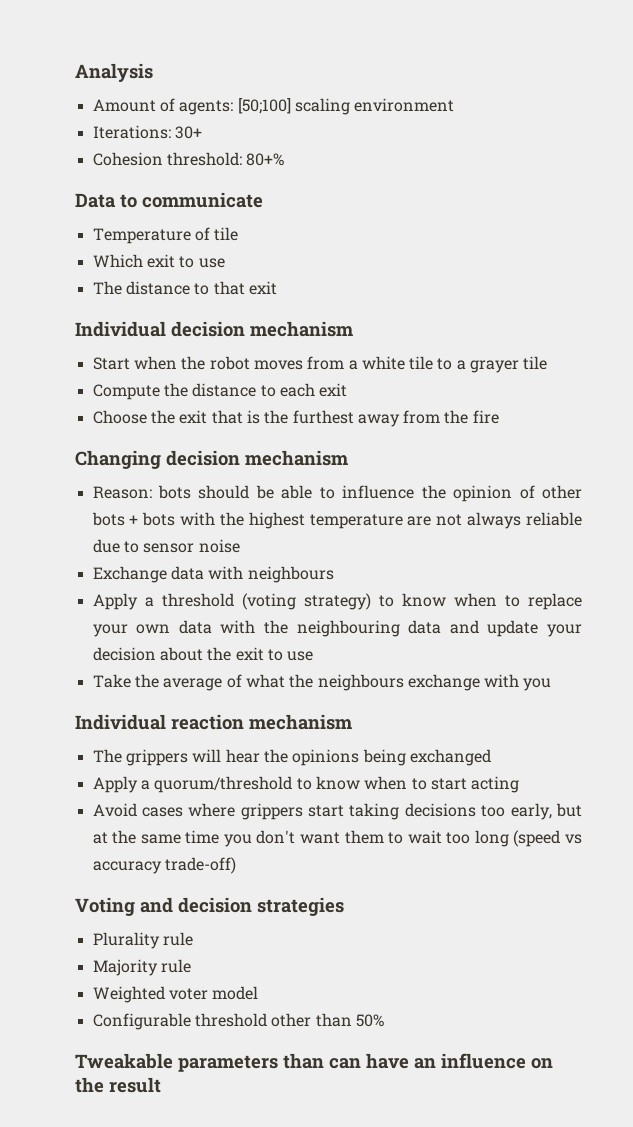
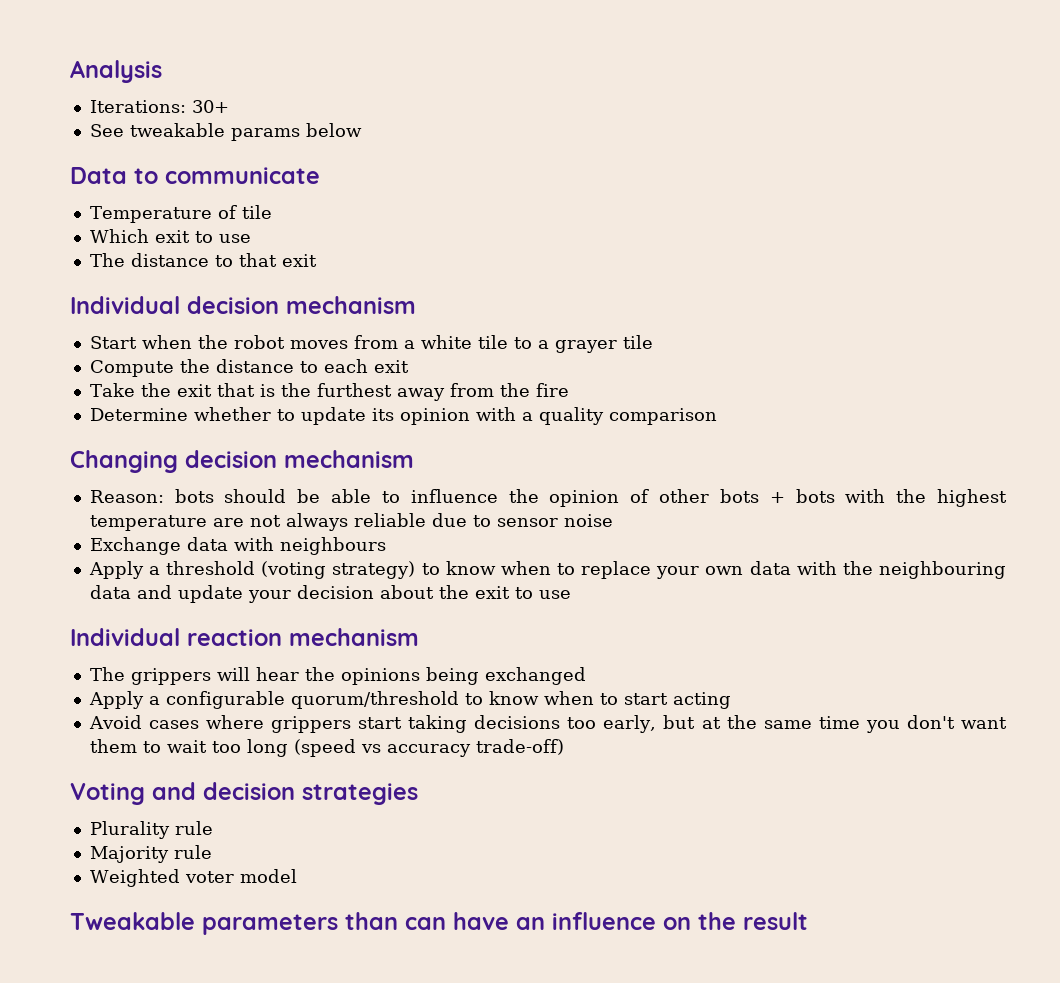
- Amount of agents: [50;100] scaling environment
  Iterations: 30+
- Cohesion threshold: 80+%
+ See tweakable params below
- Choose the exit that is the furthest away from the fire
+ Take the exit that is the furthest away from the fire
+ Determine whether to update its opinion with a quality comparison
- Take the average of what the neighbours exchange with you
- Apply a quorum/threshold to know when to start acting
+ Apply a configurable quorum/threshold to know when to start acting
- Configurable threshold other than 50%

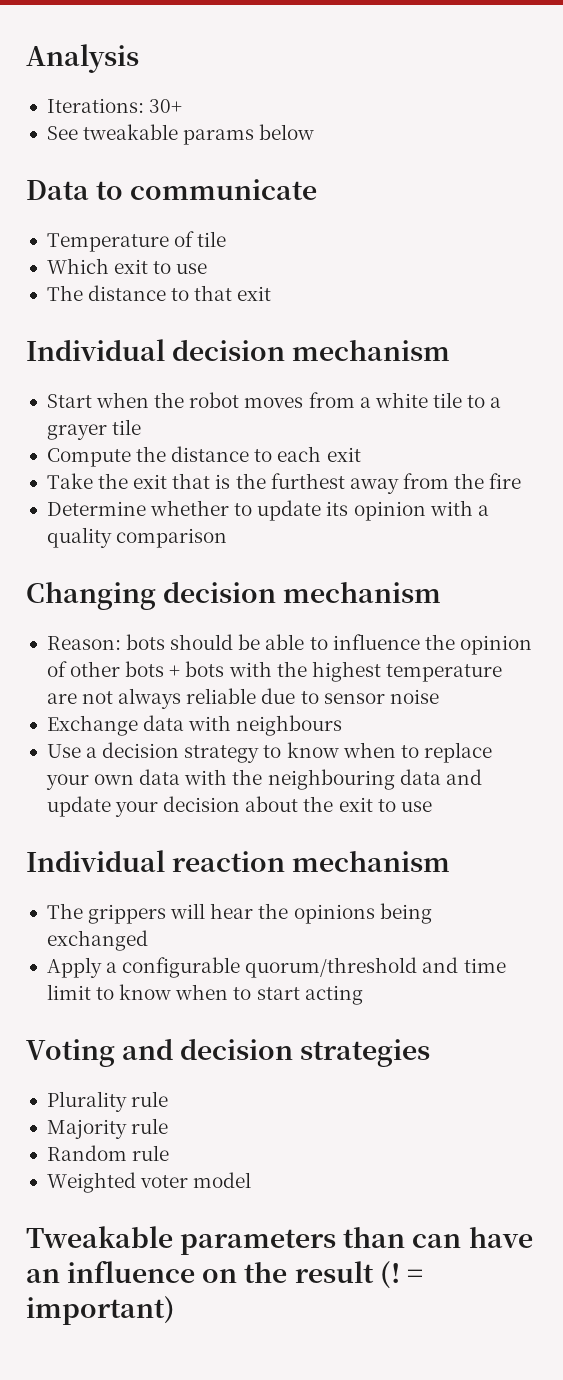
- Apply a threshold (voting strategy) to know when to replace your own data with the neighbouring data and update your decision about the exit to use
+ Use a decision strategy to know when to replace your own data with the neighbouring data and update your decision about the exit to use
- Apply a configurable quorum/threshold to know when to start acting
+ Apply a configurable quorum/threshold and time limit to know when to start acting
- Avoid cases where grippers start taking decisions too early, but at the same time you don't want them to wait too long (speed vs accuracy trade-off)
+ Random rule
- Tweakable parameters than can have an influence on the result
+ Tweakable parameters than can have an influence on the result (! = important)

